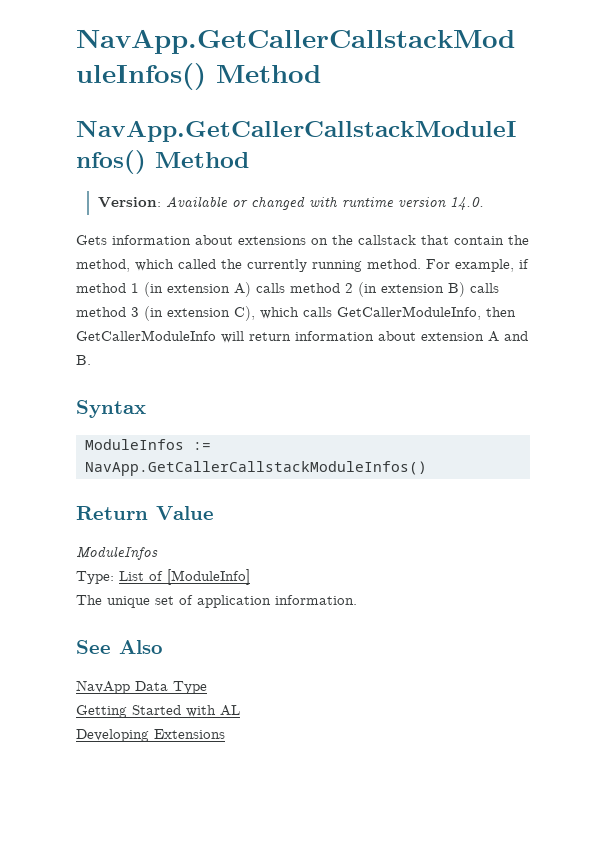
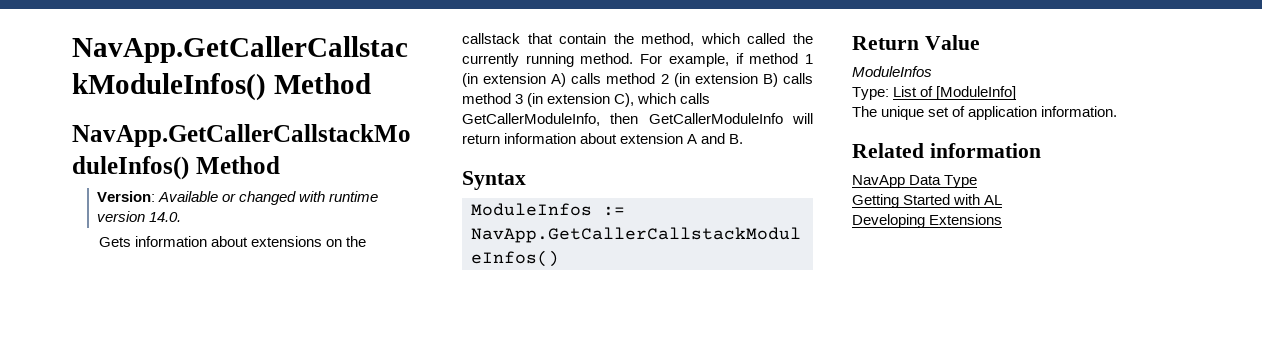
- See Also
+ Related information

